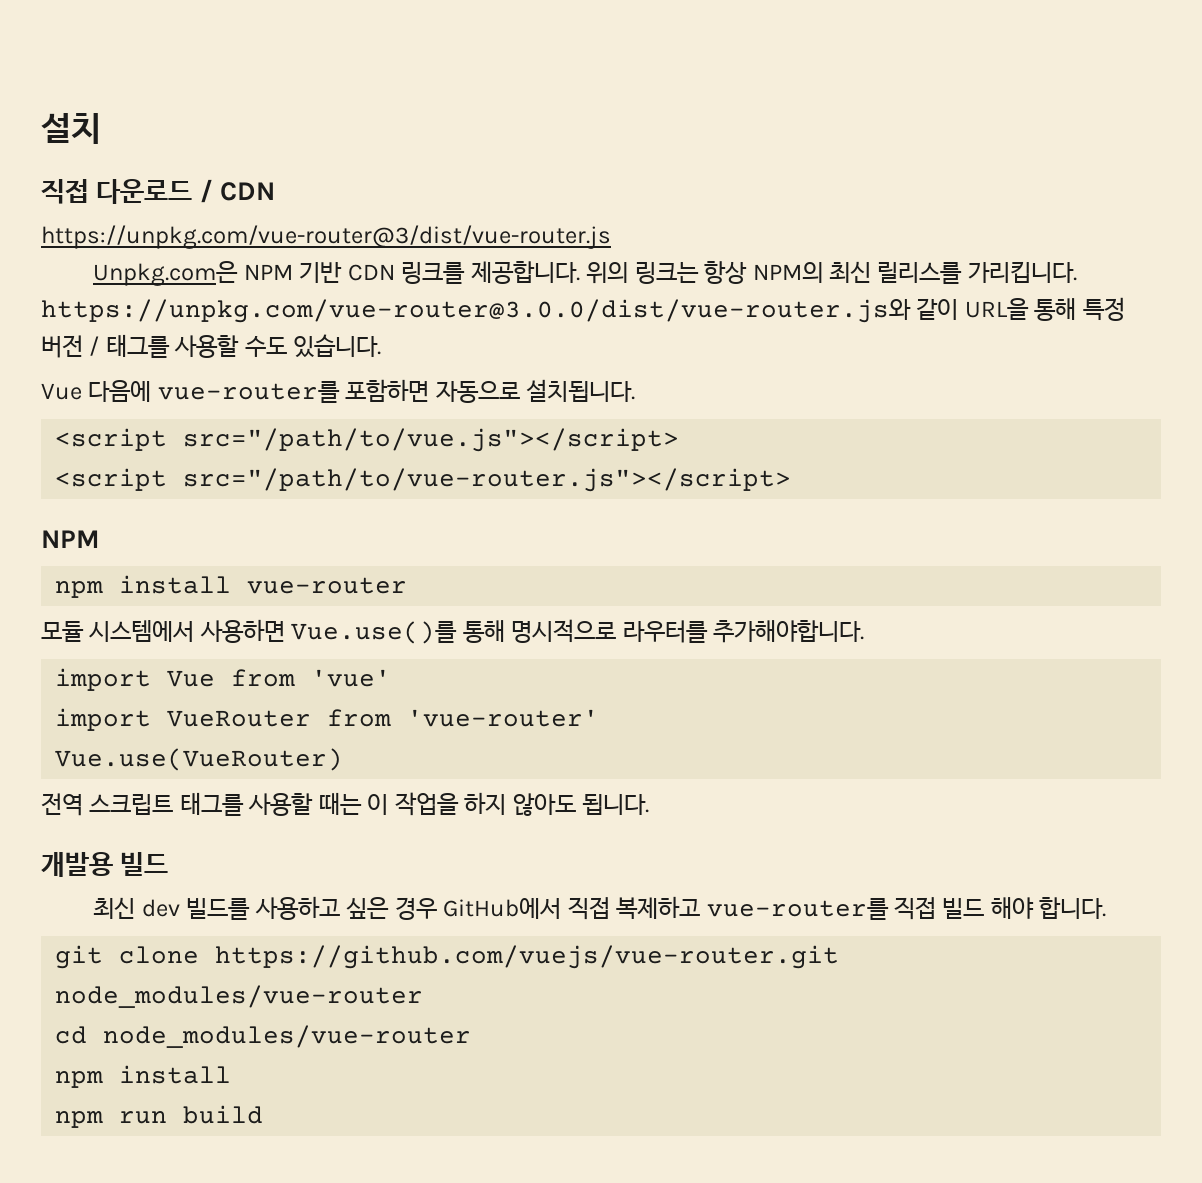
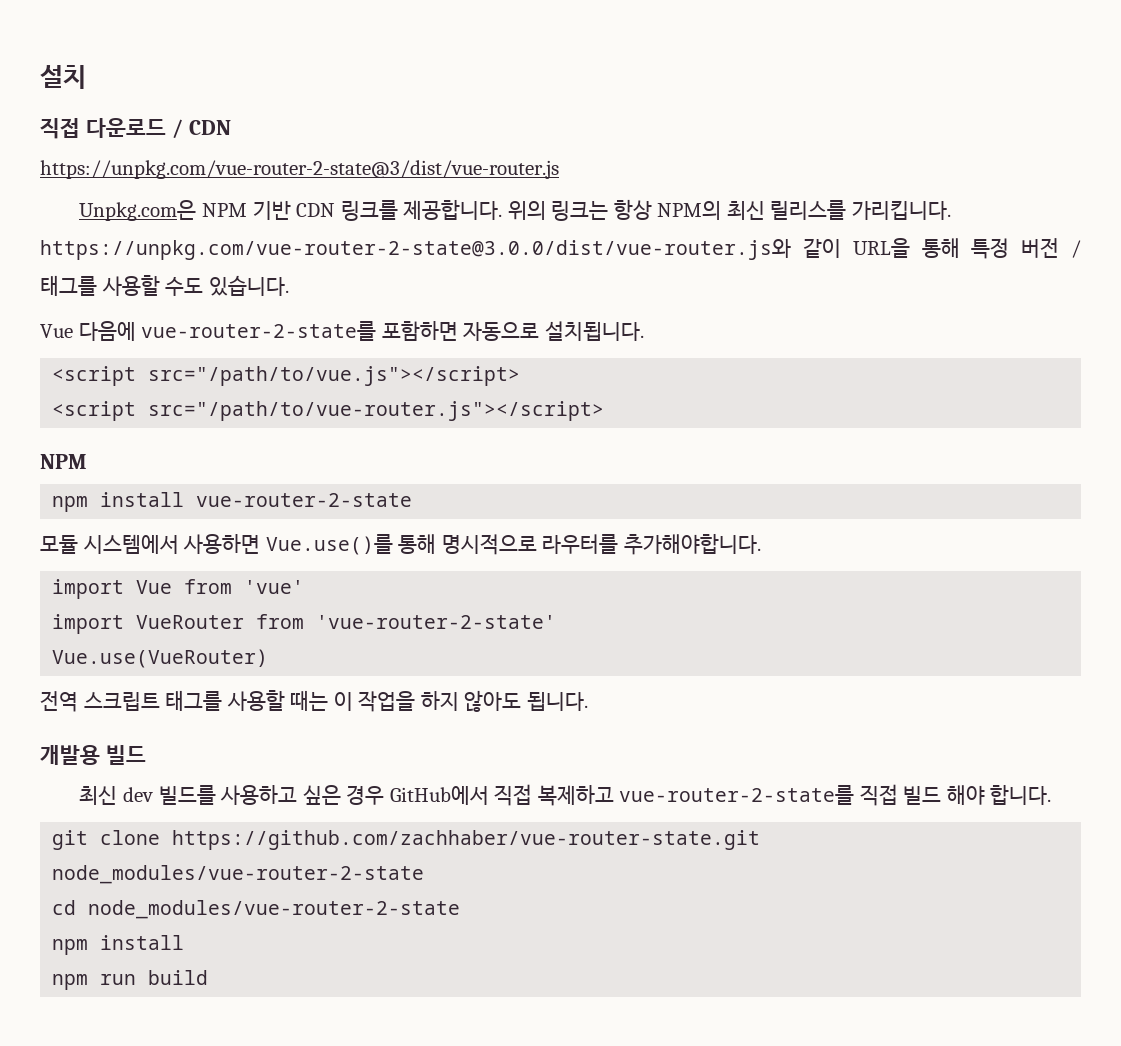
- https://unpkg.com/vue-router@3/dist/vue-router.js
+ https://unpkg.com/vue-router-2-state@3/dist/vue-router.js
- 위의 링크는 항상 NPM의 최신 릴리스를 가리킵니다. https://unpkg.com/vue-router@3.0.0/dist/vue-router.js와 같이 URL을 통해 특정 버전 / 태그를 사용할 수도 있습니다.
+ 위의 링크는 항상 NPM의 최신 릴리스를 가리킵니다. https://unpkg.com/vue-router-2-state@3.0.0/dist/vue-router.js와 같이 URL을 통해 특정 버전 / 태그를 사용할 수도 있습니다.
- Vue 다음에 vue-router를 포함하면 자동으로 설치됩니다.
+ Vue 다음에 vue-router-2-state를 포함하면 자동으로 설치됩니다.
- npm install vue-router
+ npm install vue-router-2-state
- import VueRouter from 'vue-router'
+ import VueRouter from 'vue-router-2-state'
- 최신 dev 빌드를 사용하고 싶은 경우 GitHub에서 직접 복제하고 vue-router를 직접 빌드 해야 합니다.
+ 최신 dev 빌드를 사용하고 싶은 경우 GitHub에서 직접 복제하고 vue-router-2-state를 직접 빌드 해야 합니다.
- git clone https://github.com/vuejs/vue-router.git node_modules/vue-router
+ git clone https://github.com/zachhaber/vue-router-state.git node_modules/vue-router-2-state
- cd node_modules/vue-router
+ cd node_modules/vue-router-2-state

